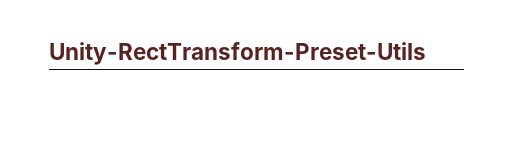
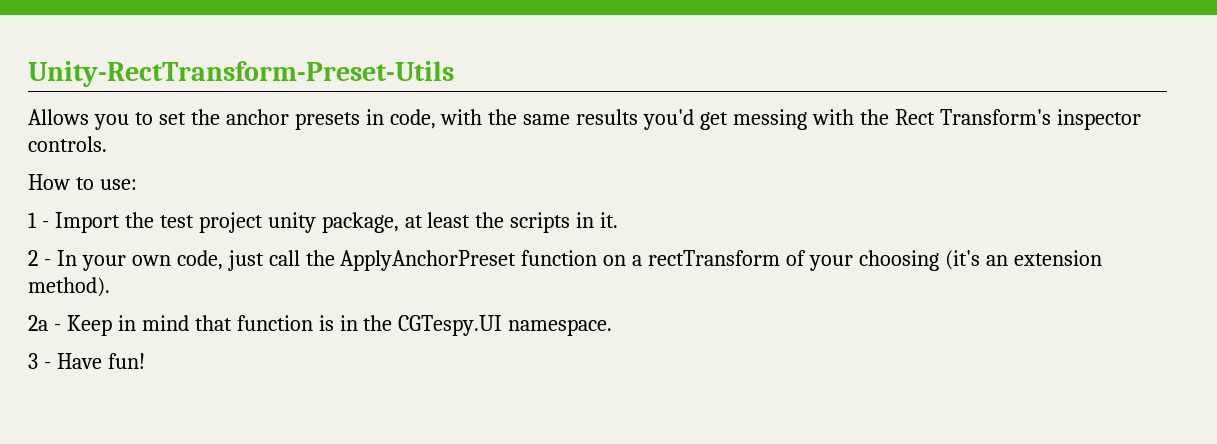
+ Allows you to set the anchor presets in code, with the same results you'd get messing with the Rect Transform's inspector controls.
+ How to use:
+ 1 - Import the test project unity package, at least the scripts in it.
+ 2 - In your own code, just call the ApplyAnchorPreset function on a rectTransform of your choosing (it's an extension method).
+ 2a - Keep in mind that function is in the CGTespy.UI namespace.
+ 3 - Have fun!

